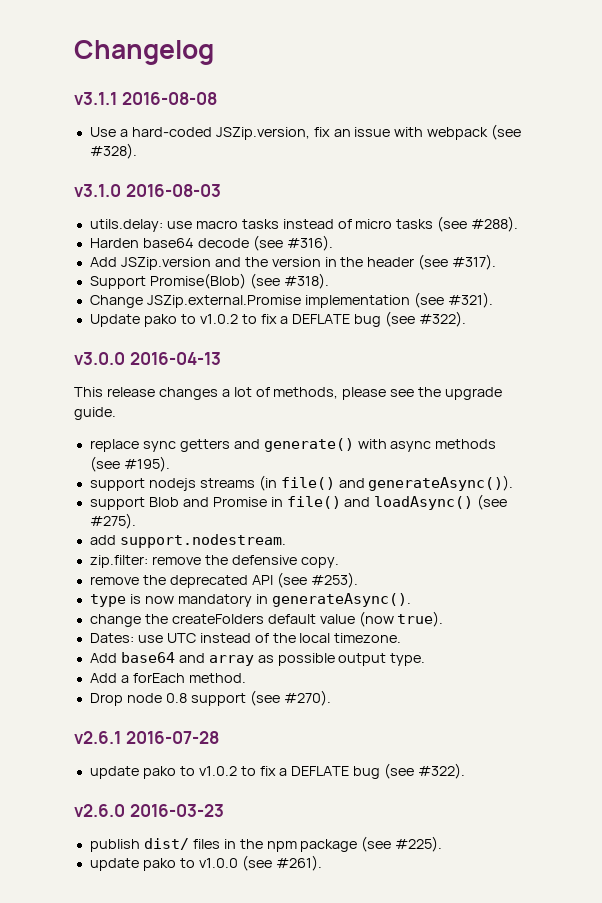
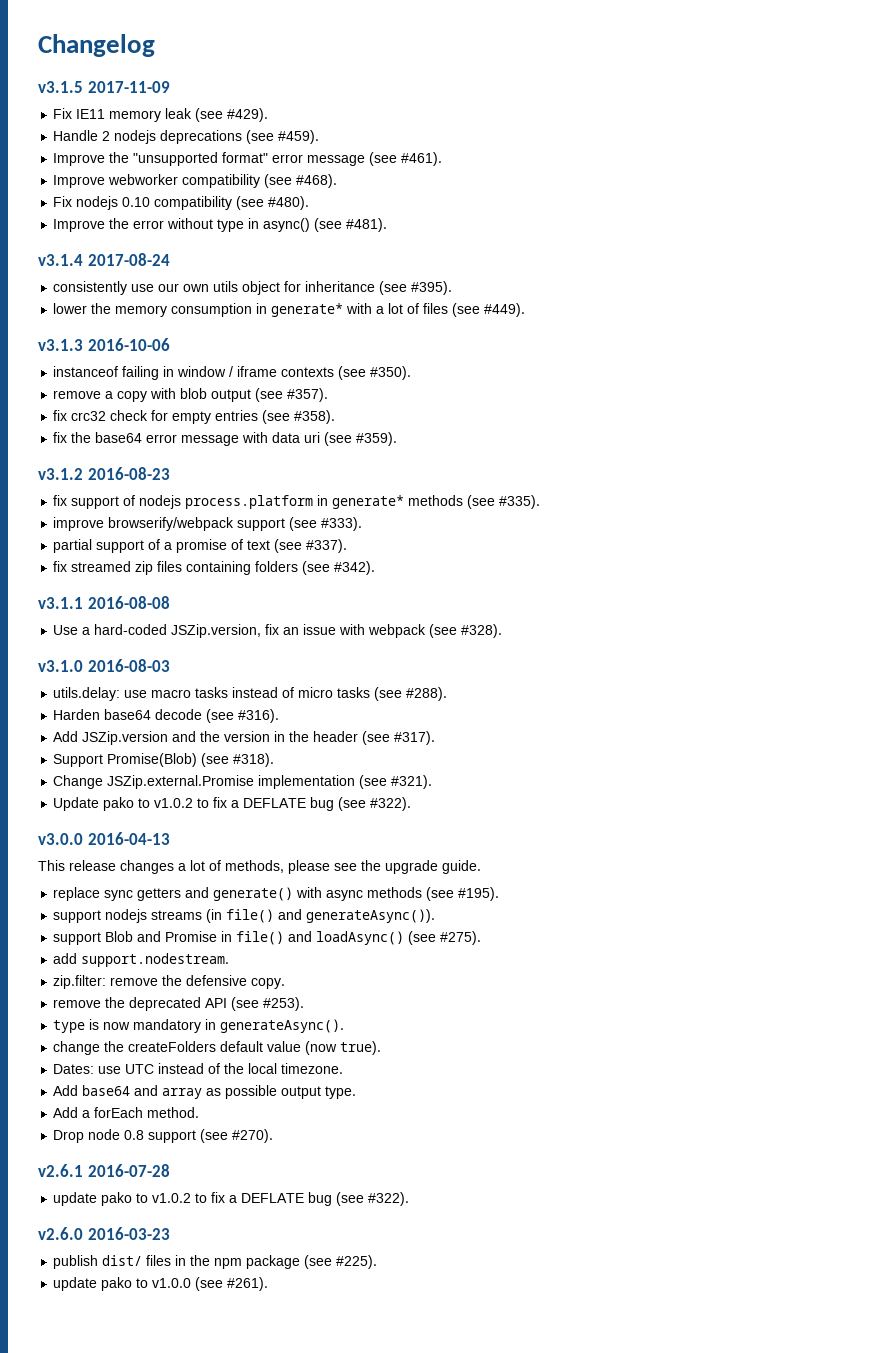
+ v3.1.5 2017-11-09
+ Fix IE11 memory leak (see #429).
+ Handle 2 nodejs deprecations (see #459).
+ Improve the "unsupported format" error message (see #461).
+ Improve webworker compatibility (see #468).
+ Fix nodejs 0.10 compatibility (see #480).
+ Improve the error without type in async() (see #481).
+ v3.1.4 2017-08-24
+ consistently use our own utils object for inheritance (see #395).
+ lower the memory consumption in generate* with a lot of files (see #449).
+ v3.1.3 2016-10-06
+ instanceof failing in window / iframe contexts (see #350).
+ remove a copy with blob output (see #357).
+ fix crc32 check for empty entries (see #358).
+ fix the base64 error message with data uri (see #359).
+ v3.1.2 2016-08-23
+ fix support of nodejs process.platform in generate* methods (see #335).
+ improve browserify/webpack support (see #333).
+ partial support of a promise of text (see #337).
+ fix streamed zip files containing folders (see #342).

